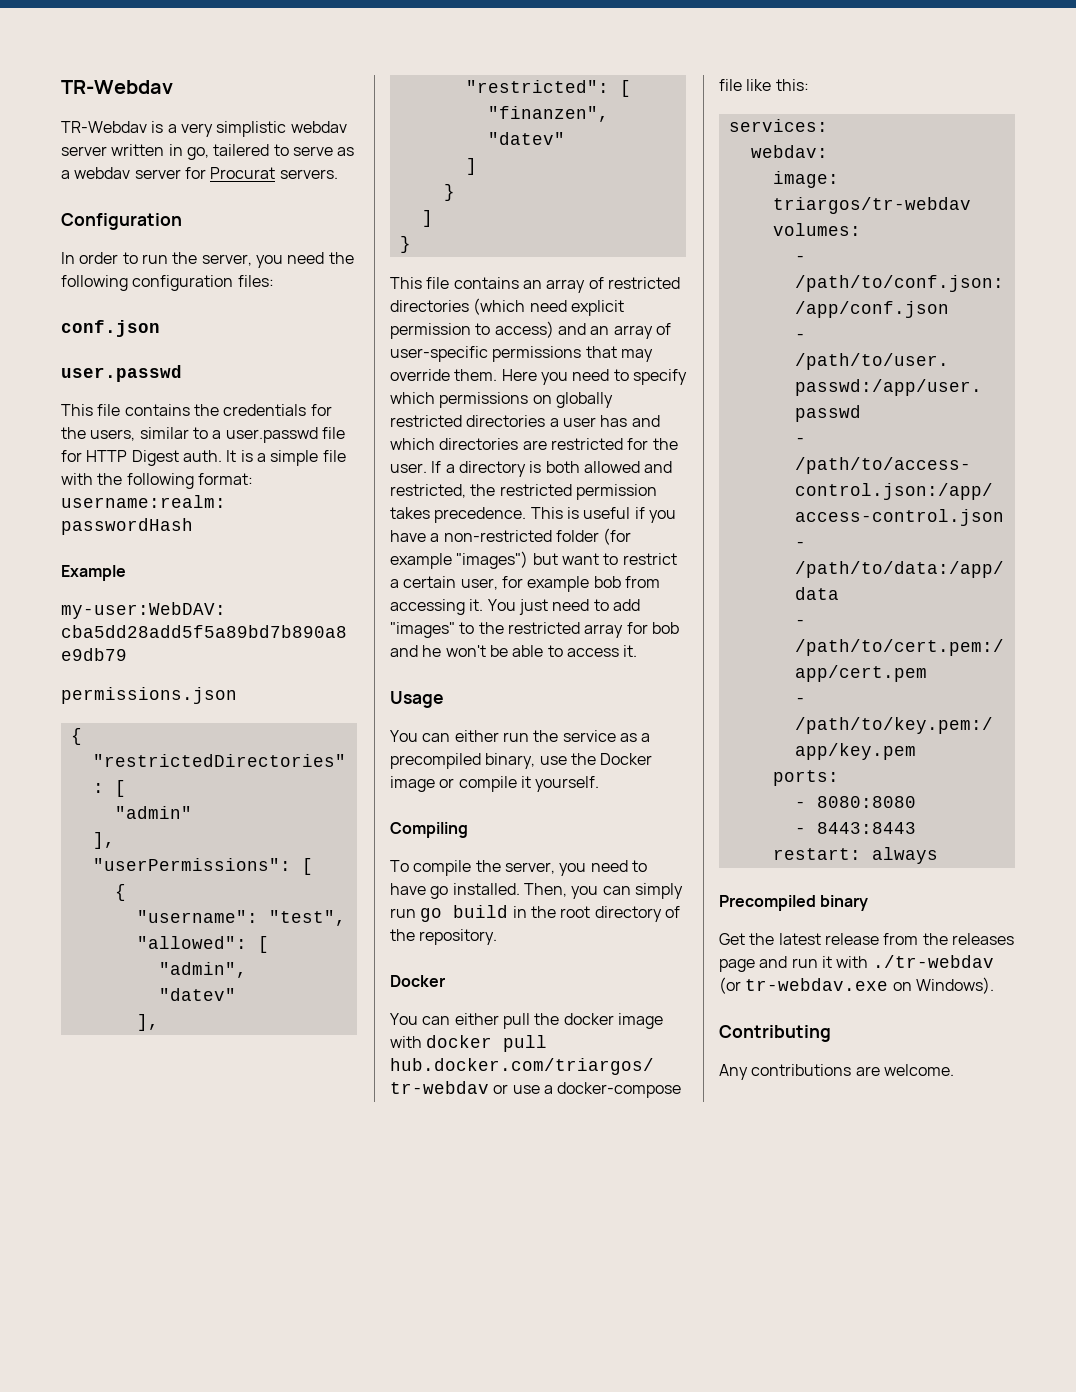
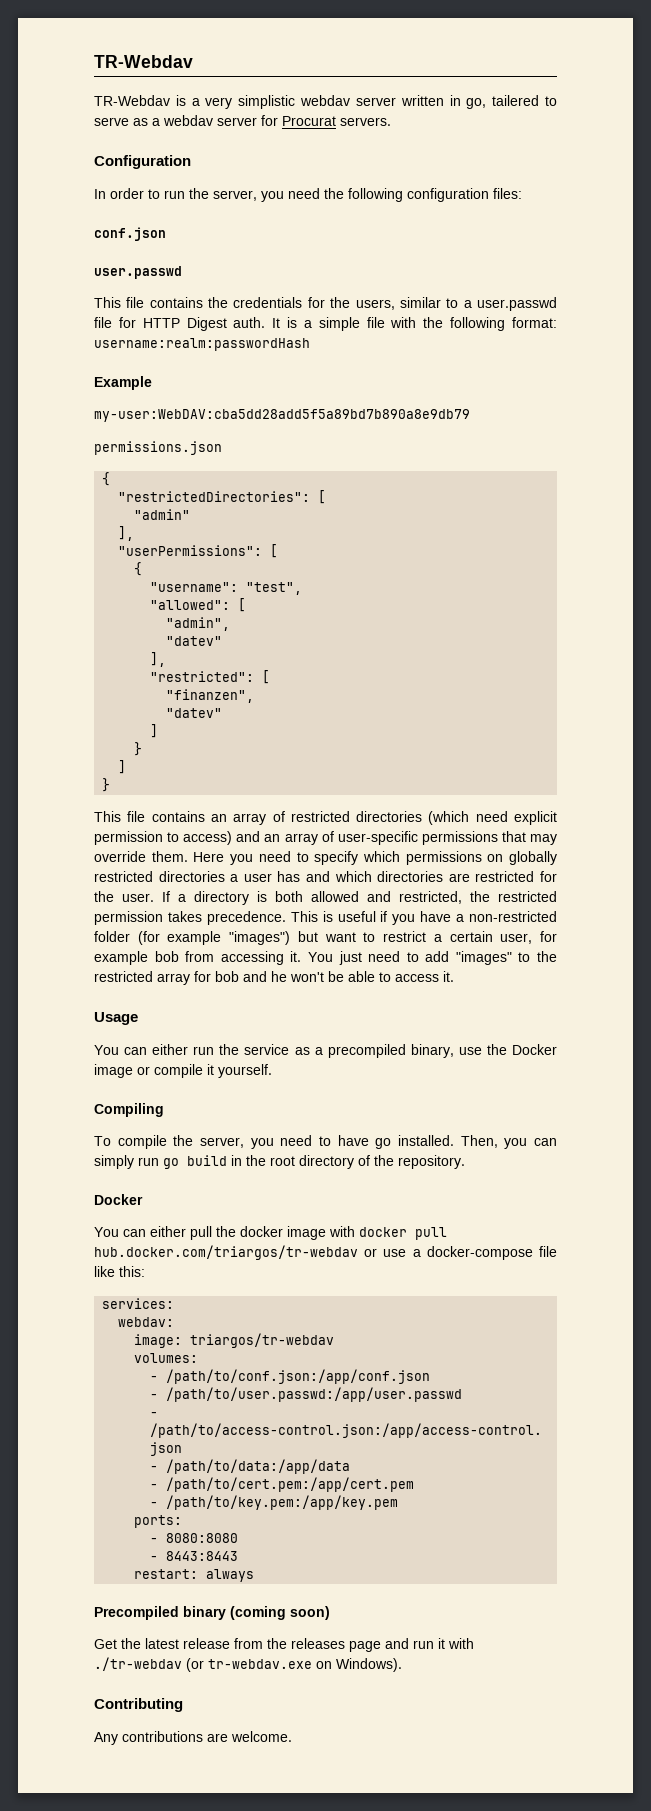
- Precompiled binary
+ Precompiled binary (coming soon)

